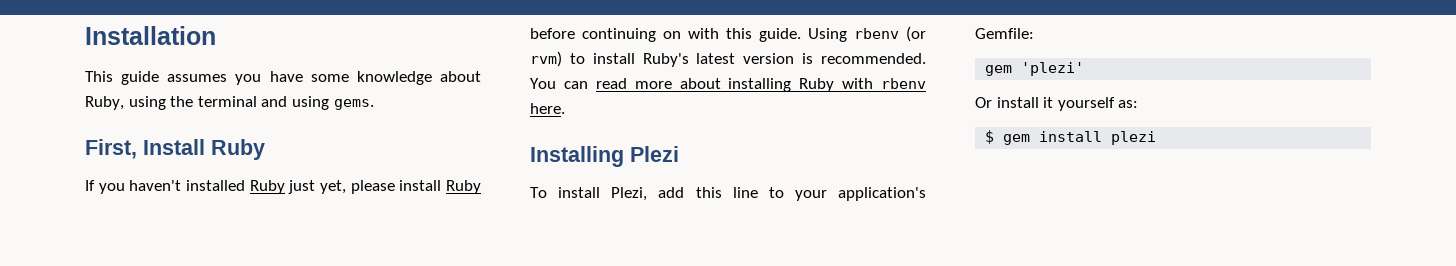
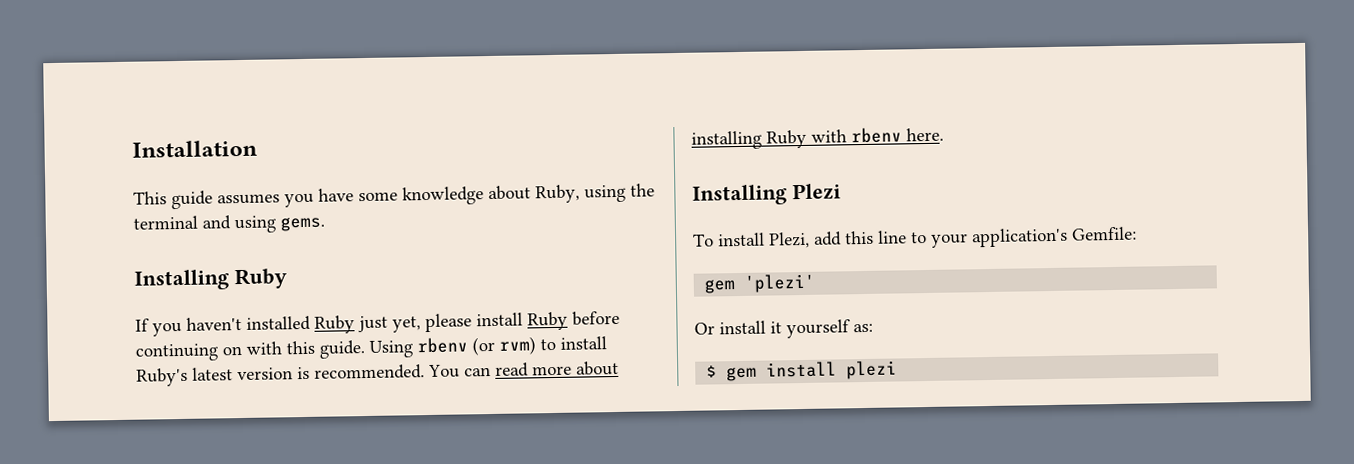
- First, Install Ruby
+ Installing Ruby

